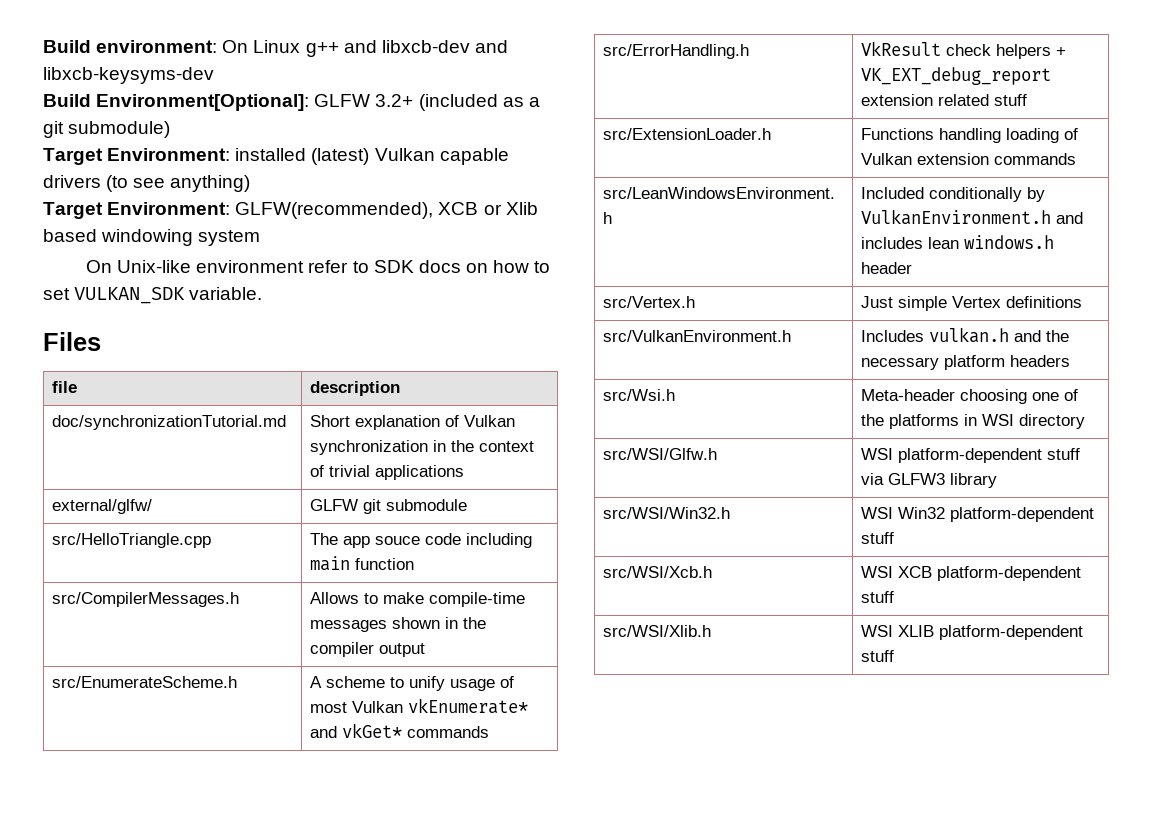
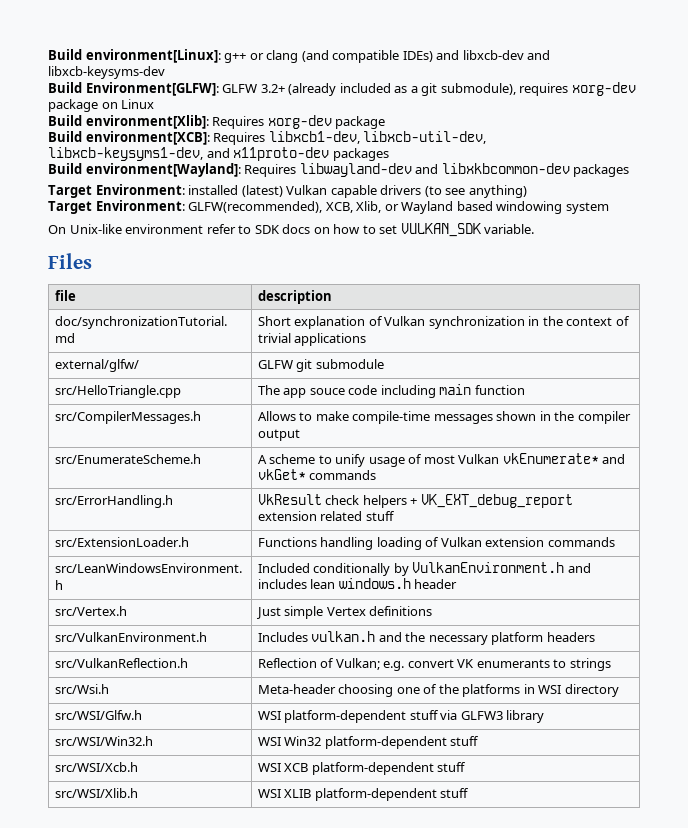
- Build environment: On Linux g++ and libxcb-dev and libxcb-keysyms-dev
+ Build environment[Linux]: g++ or clang (and compatible IDEs) and libxcb-dev and libxcb-keysyms-dev
- Build Environment[Optional]: GLFW 3.2+ (included as a git submodule)
+ Build Environment[GLFW]: GLFW 3.2+ (already included as a git submodule), requires xorg-dev package on Linux
+ Build environment[Xlib]: Requires xorg-dev package
+ Build environment[XCB]: Requires libxcb1-dev, libxcb-util-dev, libxcb-keysyms1-dev, and x11proto-dev packages
+ Build environment[Wayland]: Requires libwayland-dev and libxkbcommon-dev packages
- Target Environment: GLFW(recommended), XCB or Xlib based windowing system
+ Target Environment: GLFW(recommended), XCB, Xlib, or Wayland based windowing system
+ src/VulkanReflection.h | Reflection of Vulkan; e.g. convert VK enumerants to strings

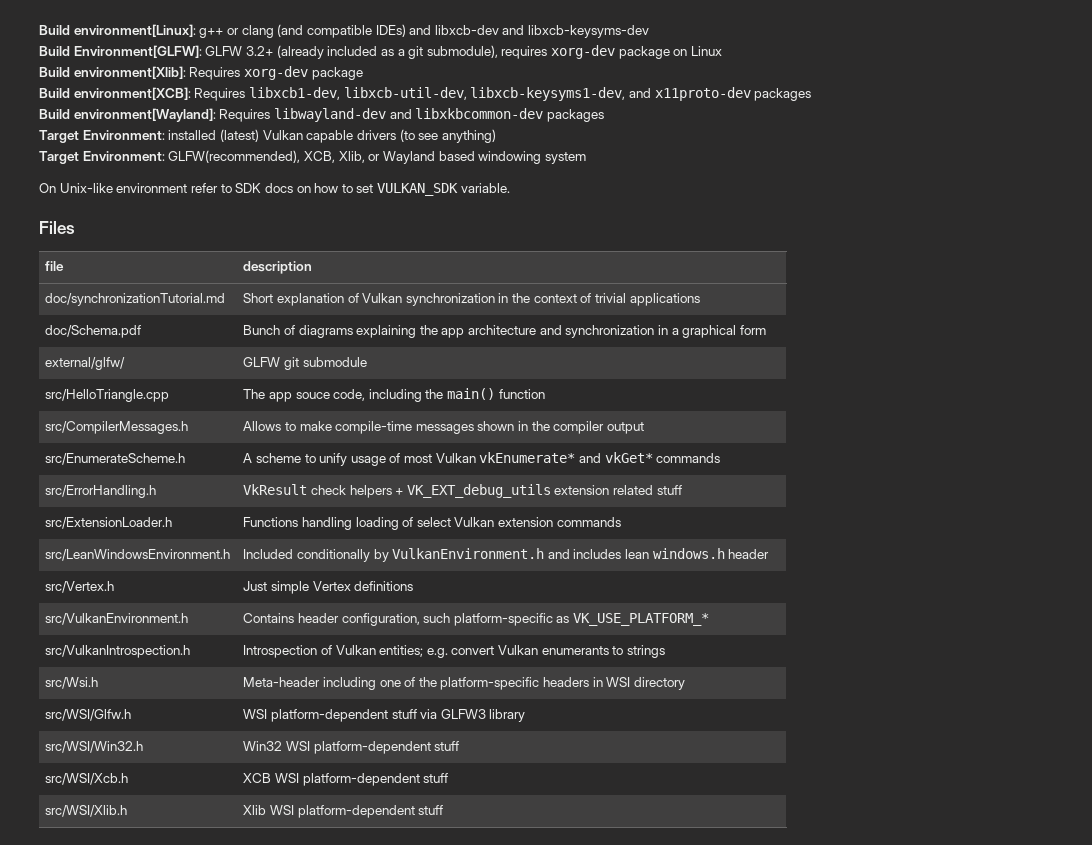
+ doc/Schema.pdf | Bunch of diagrams explaining the app architecture and synchronization in a graphical form
- src/HelloTriangle.cpp | The app souce code including main function
+ src/HelloTriangle.cpp | The app souce code, including the main() function
- src/ErrorHandling.h | VkResult check helpers + VK_EXT_debug_report extension related stuff
+ src/ErrorHandling.h | VkResult check helpers + VK_EXT_debug_utils extension related stuff
- src/ExtensionLoader.h | Functions handling loading of Vulkan extension commands
+ src/ExtensionLoader.h | Functions handling loading of select Vulkan extension commands
- src/VulkanEnvironment.h | Includes vulkan.h and the necessary platform headers
- src/VulkanReflection.h | Reflection of Vulkan; e.g. convert VK enumerants to strings
+ src/VulkanEnvironment.h | Contains header configuration, such platform-specific as VK_USE_PLATFORM_*
+ src/VulkanIntrospection.h | Introspection of Vulkan entities; e.g. convert Vulkan enumerants to strings
- src/Wsi.h | Meta-header choosing one of the platforms in WSI directory
+ src/Wsi.h | Meta-header including one of the platform-specific headers in WSI directory
- src/WSI/Win32.h | WSI Win32 platform-dependent stuff
+ src/WSI/Win32.h | Win32 WSI platform-dependent stuff
- src/WSI/Xcb.h | WSI XCB platform-dependent stuff
+ src/WSI/Xcb.h | XCB WSI platform-dependent stuff
- src/WSI/Xlib.h | WSI XLIB platform-dependent stuff
+ src/WSI/Xlib.h | Xlib WSI platform-dependent stuff

